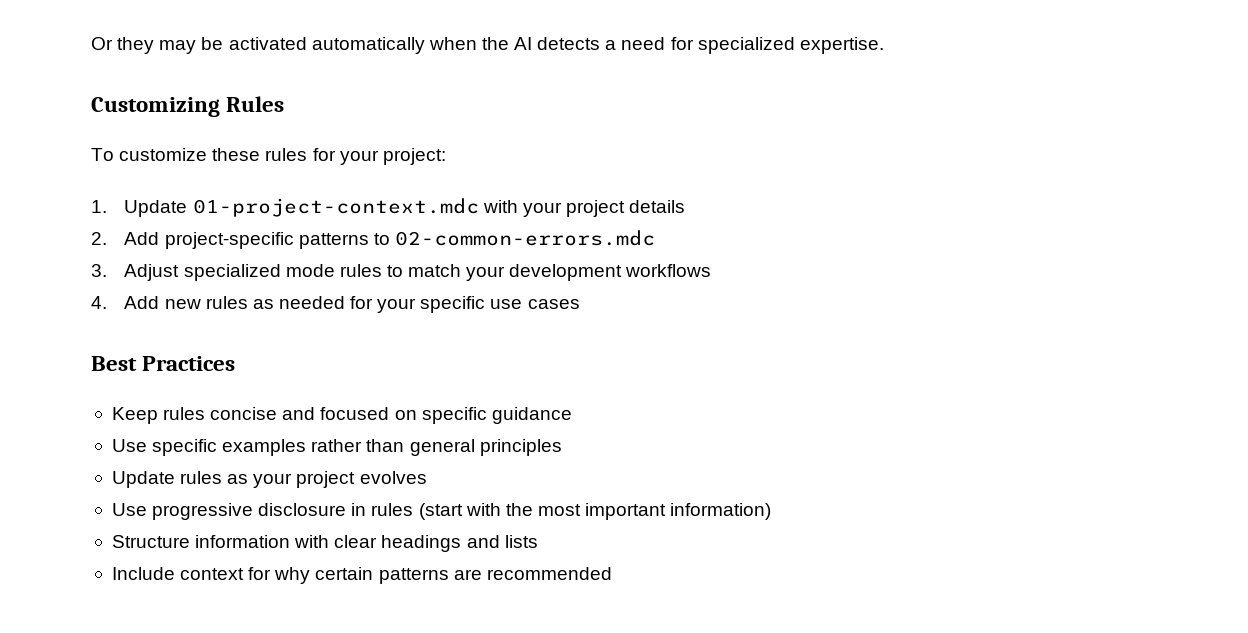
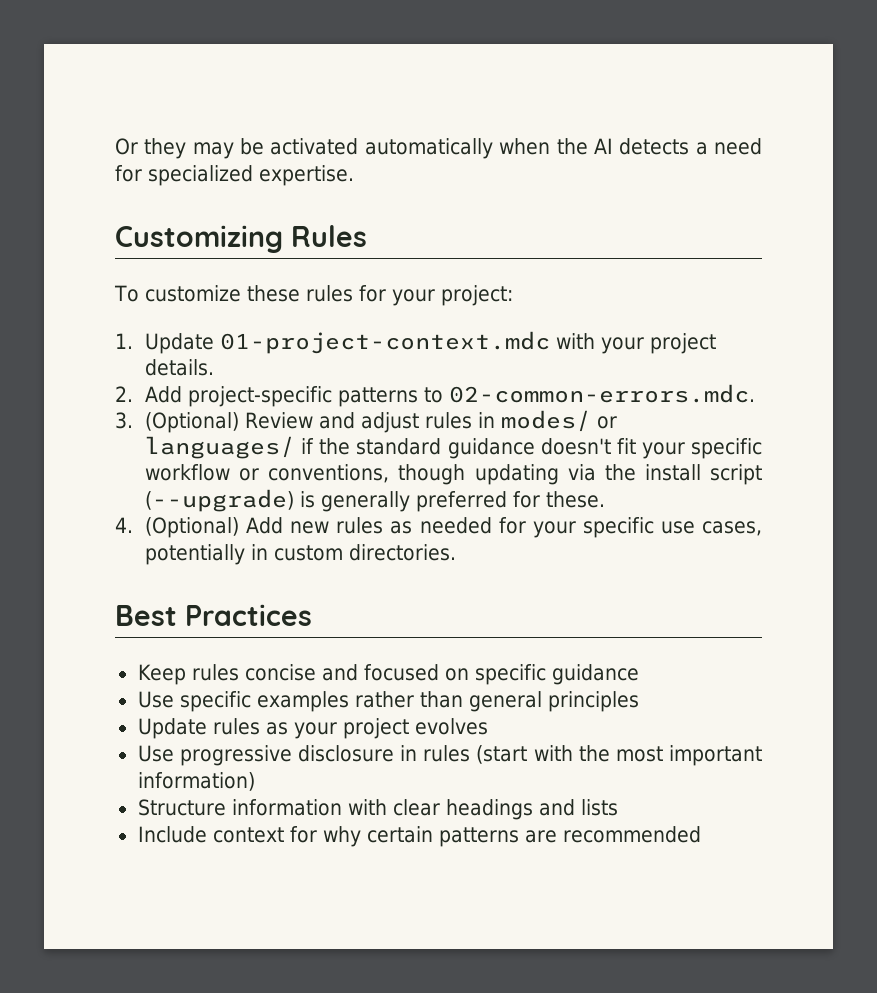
- 1. Update 01-project-context.mdc with your project details
+ 1. Update 01-project-context.mdc with your project details.
- 2. Add project-specific patterns to 02-common-errors.mdc
+ 2. Add project-specific patterns to 02-common-errors.mdc.
- 3. Adjust specialized mode rules to match your development workflows
+ 3. (Optional) Review and adjust rules in modes/ or languages/ if the standard guidance doesn't fit your specific workflow or conventions, though updating via the install script (--upgrade) is generally preferred for these.
- 4. Add new rules as needed for your specific use cases
+ 4. (Optional) Add new rules as needed for your specific use cases, potentially in custom directories.

